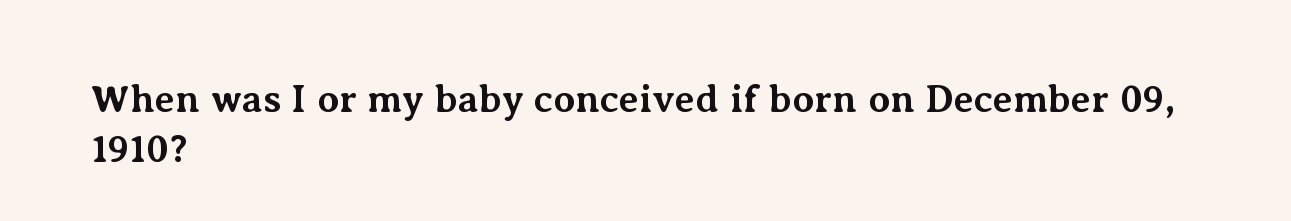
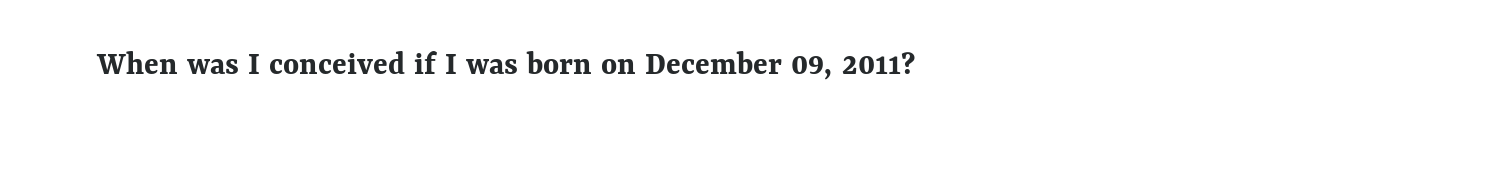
- When was I or my baby conceived if born on December 09, 1910?
+ When was I conceived if I was born on December 09, 2011?

